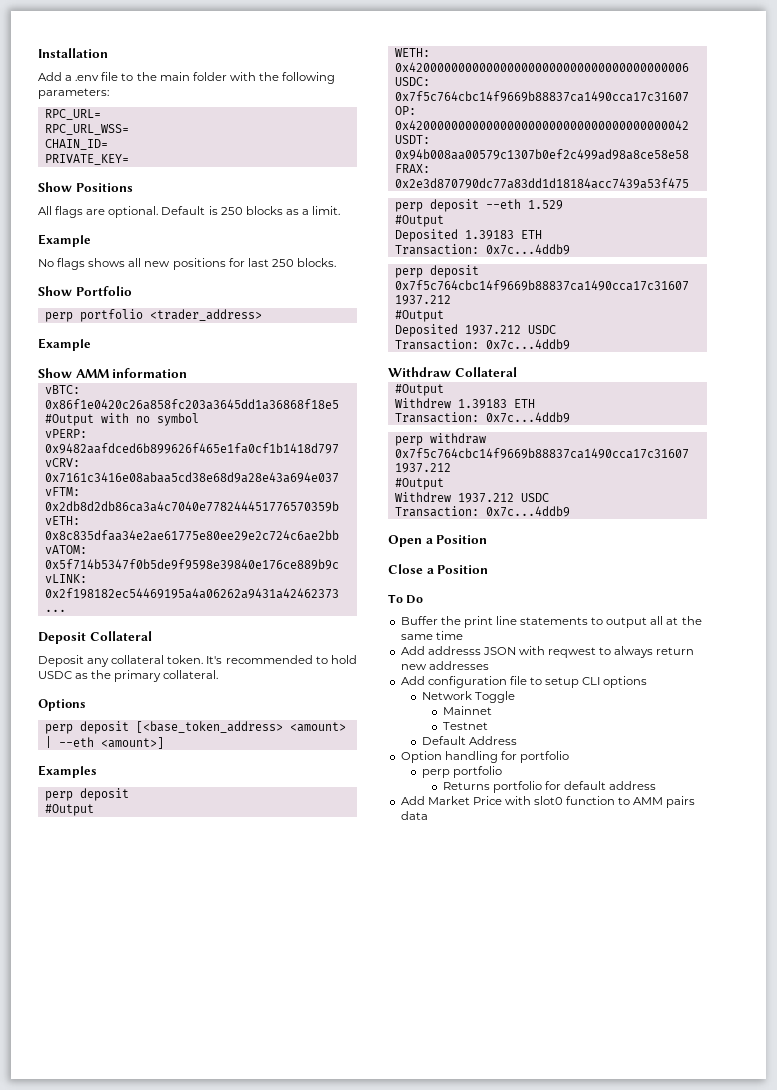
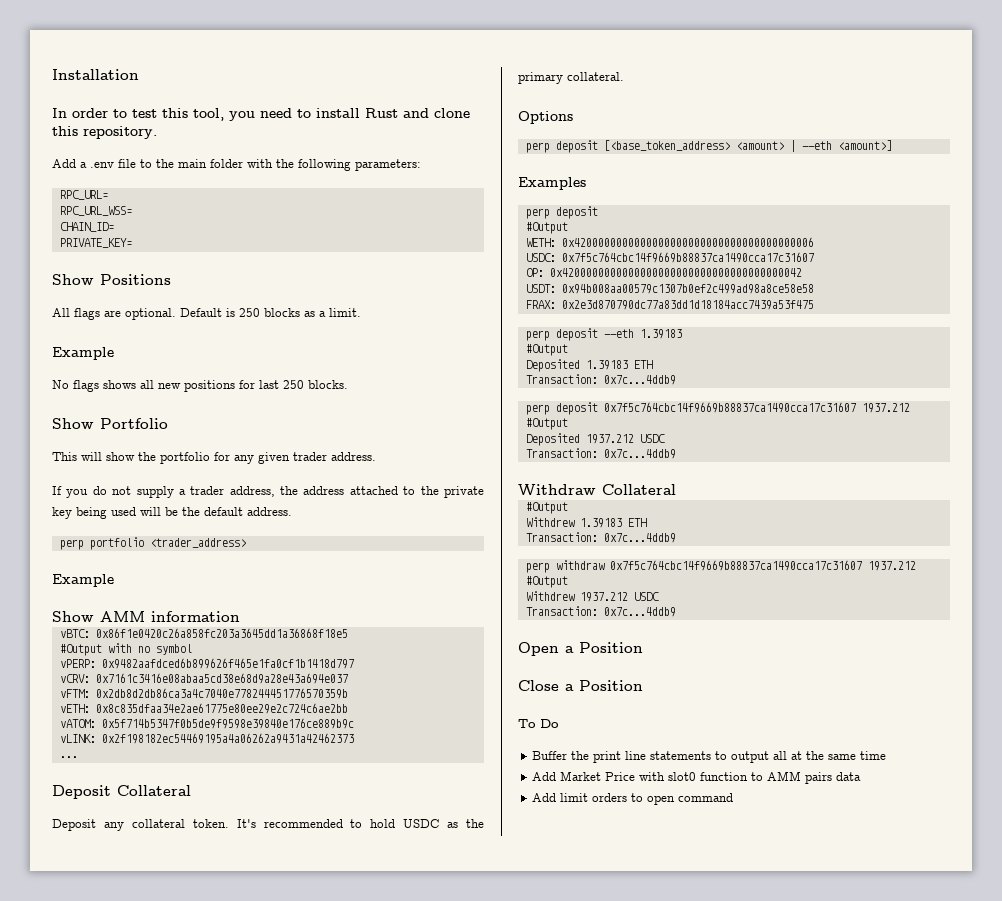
+ In order to test this tool, you need to install Rust and clone this repository.
+ This will show the portfolio for any given trader address.
+ If you do not supply a trader address, the address attached to the private key being used will be the default address.
- perp deposit --eth 1.529
+ perp deposit --eth 1.39183
- Add addresss JSON with reqwest to always return new addresses
- Add configuration file to setup CLI options
- Network Toggle
- Mainnet
- Testnet
- Default Address
- Option handling for portfolio
- perp portfolio
- Returns portfolio for default address
+ Add limit orders to open command

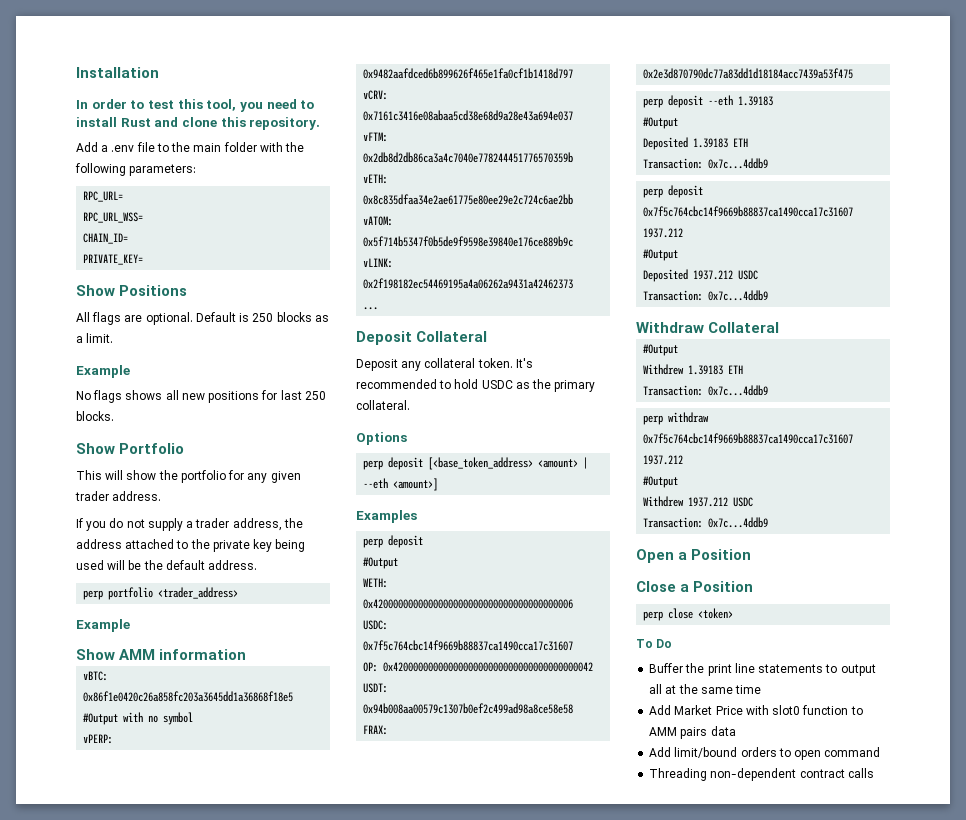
+ perp close <token>
- Add limit orders to open command
+ Add limit/bound orders to open command
+ Threading non-dependent contract calls

